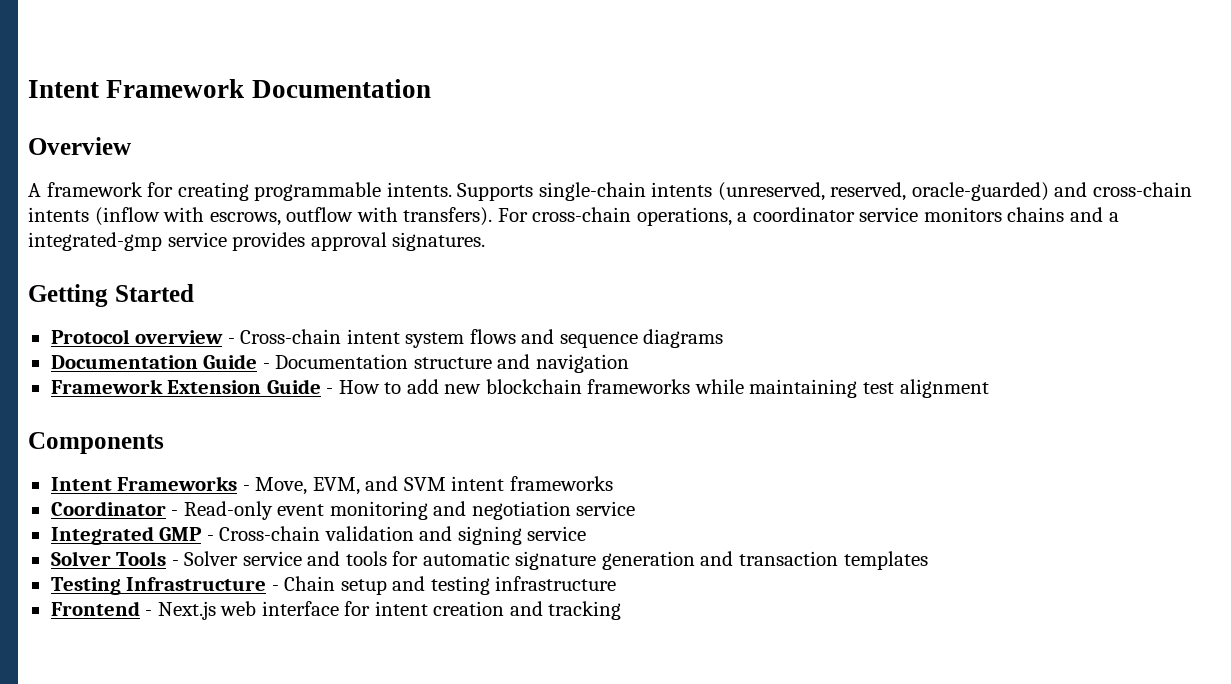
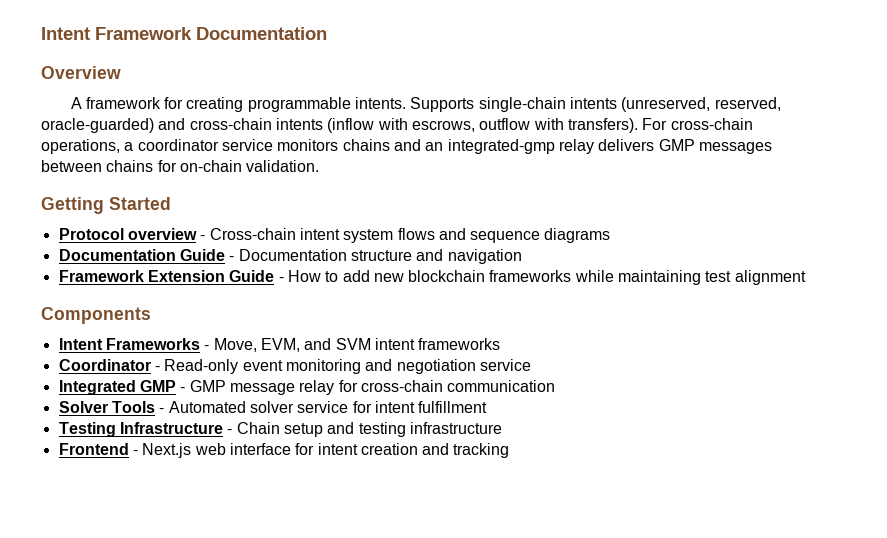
- For cross-chain operations, a coordinator service monitors chains and a integrated-gmp service provides approval signatures.
+ For cross-chain operations, a coordinator service monitors chains and an integrated-gmp relay delivers GMP messages between chains for on-chain validation.
- Integrated GMP - Cross-chain validation and signing service
- Solver Tools - Solver service and tools for automatic signature generation and transaction templates
+ Integrated GMP - GMP message relay for cross-chain communication
+ Solver Tools - Automated solver service for intent fulfillment

